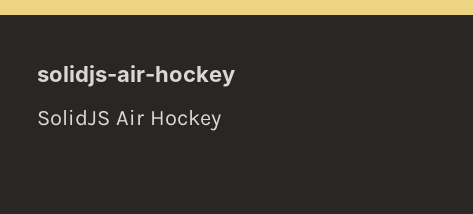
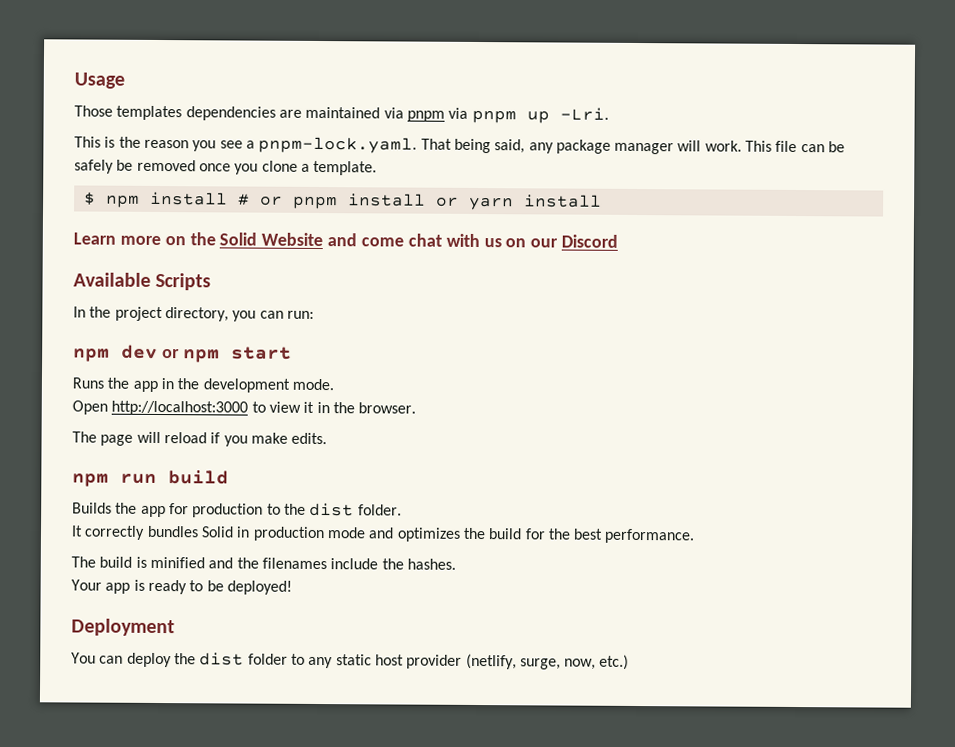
- solidjs-air-hockey
- SolidJS Air Hockey
+ Usage
+ Those templates dependencies are maintained via pnpm via pnpm up -Lri.
+ This is the reason you see a pnpm-lock.yaml. That being said, any package manager will work. This file can be safely be removed once you clone a template.
+ $ npm install # or pnpm install or yarn install
+ Learn more on the Solid Website and come chat with us on our Discord
+ Available Scripts
+ In the project directory, you can run:
+ npm dev or npm start
+ Runs the app in the development mode.
+ Open http://localhost:3000 to view it in the browser.
+ The page will reload if you make edits.
+ npm run build
+ Builds the app for production to the dist folder.
+ It correctly bundles Solid in production mode and optimizes the build for the best performance.
+ The build is minified and the filenames include the hashes.
+ Your app is ready to be deployed!
+ Deployment
+ You can deploy the dist folder to any static host provider (netlify, surge, now, etc.)

